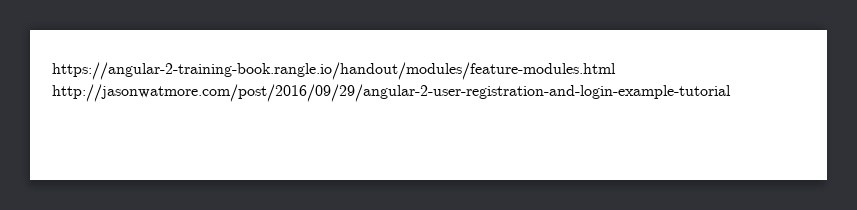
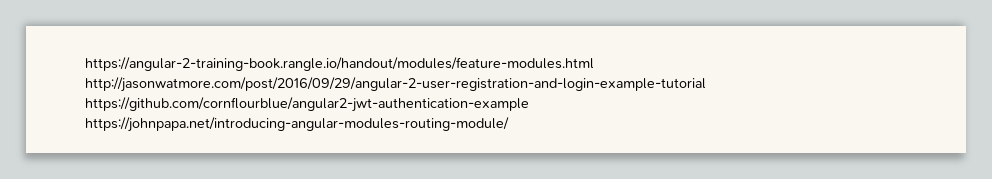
- https://angular-2-training-book.rangle.io/handout/modules/feature-modules.html http://jasonwatmore.com/post/2016/09/29/angular-2-user-registration-and-login-example-tutorial
+ https://angular-2-training-book.rangle.io/handout/modules/feature-modules.html http://jasonwatmore.com/post/2016/09/29/angular-2-user-registration-and-login-example-tutorial https://github.com/cornflourblue/angular2-jwt-authentication-example https://johnpapa.net/introducing-angular-modules-routing-module/

